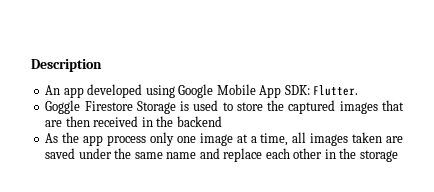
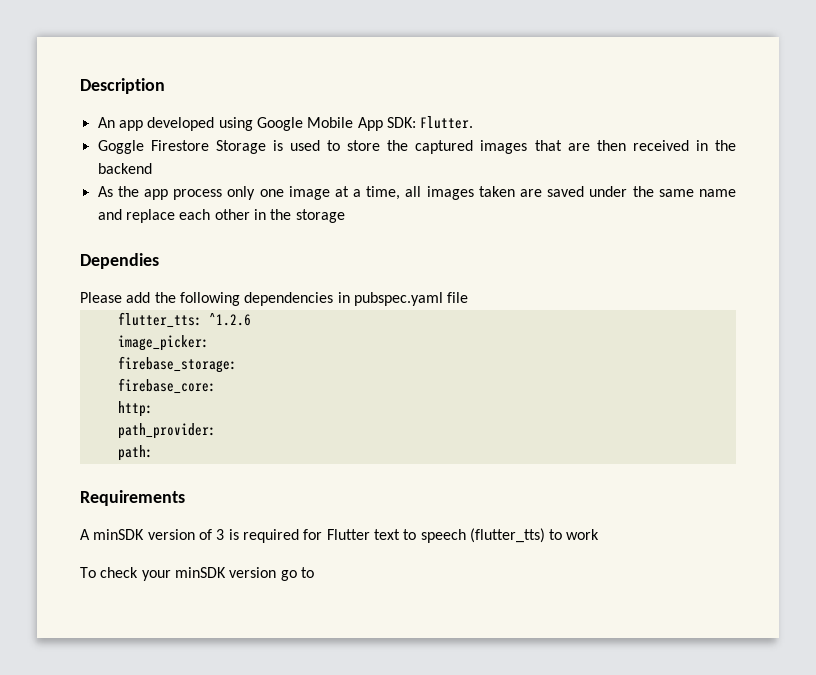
+ Dependies
+ Please add the following dependencies in pubspec.yaml file
+ flutter_tts: ^1.2.6
+ image_picker:
+ firebase_storage:
+ firebase_core:
+ http:
+ path_provider:
+ path:
+ Requirements
+ A minSDK version of 3 is required for Flutter text to speech (flutter_tts) to work
+ To check your minSDK version go to

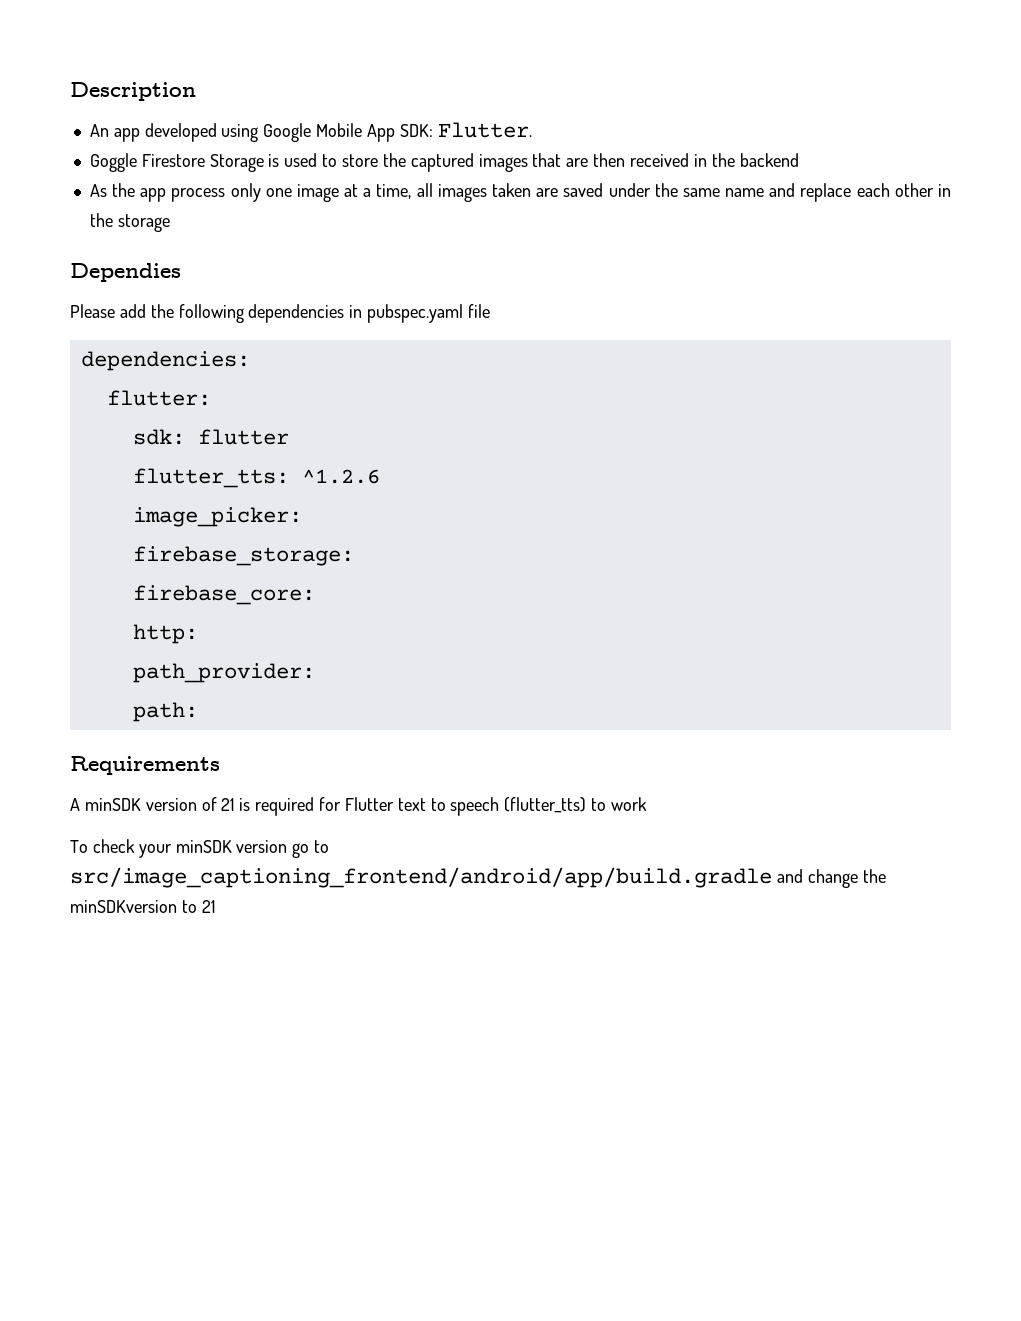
+ dependencies:
+ flutter:
+ sdk: flutter
- A minSDK version of 3 is required for Flutter text to speech (flutter_tts) to work
+ A minSDK version of 21 is required for Flutter text to speech (flutter_tts) to work
- To check your minSDK version go to
+ To check your minSDK version go to src/image_captioning_frontend/android/app/build.gradle and change the minSDKversion to 21

